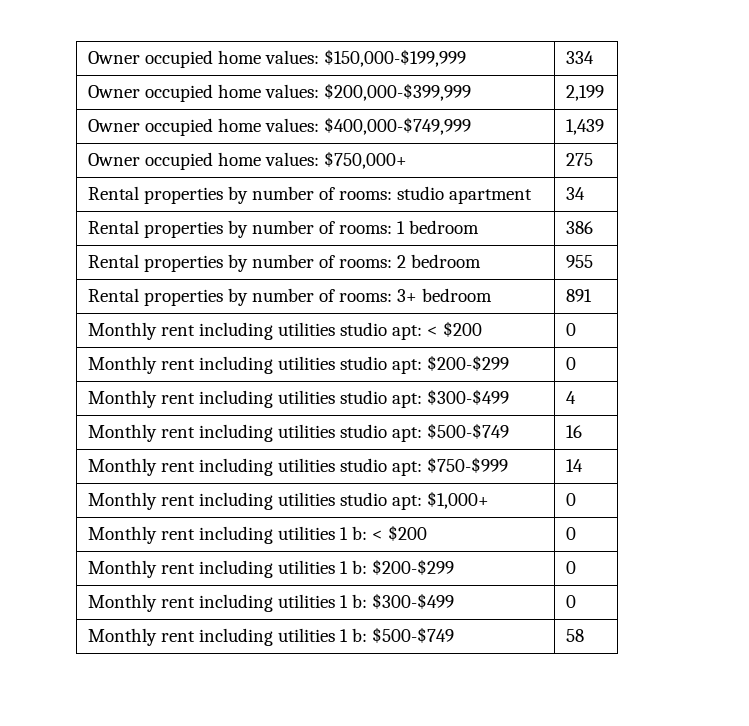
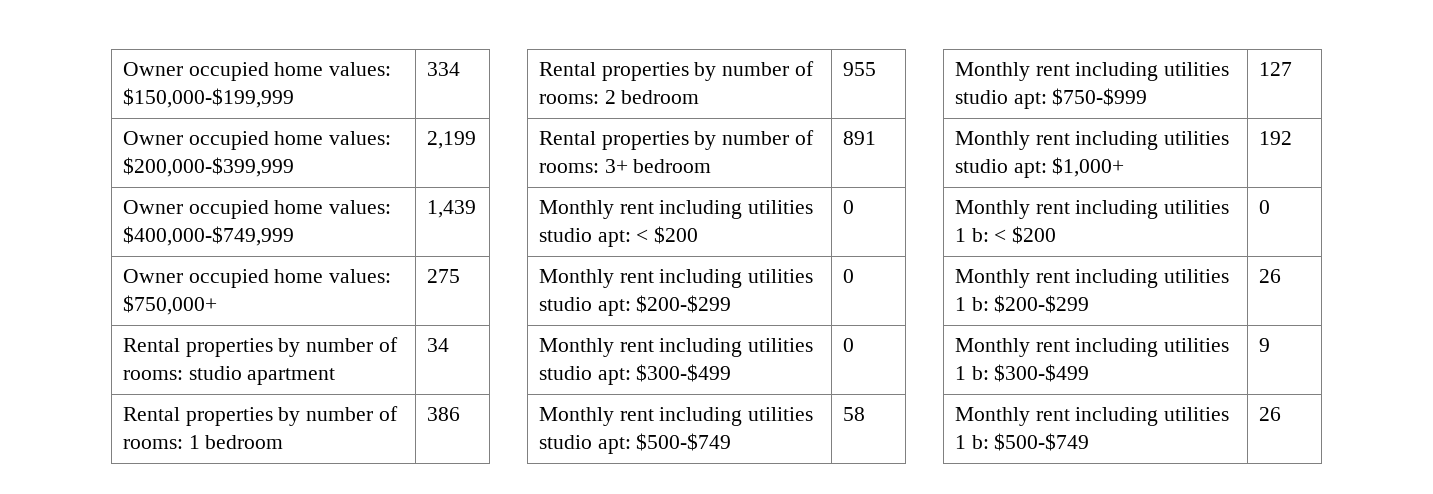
- Monthly rent including utilities studio apt: $300-$499 | 4
+ Monthly rent including utilities studio apt: $300-$499 | 0
- Monthly rent including utilities studio apt: $500-$749 | 16
+ Monthly rent including utilities studio apt: $500-$749 | 58
- Monthly rent including utilities studio apt: $750-$999 | 14
+ Monthly rent including utilities studio apt: $750-$999 | 127
- Monthly rent including utilities studio apt: $1,000+ | 0
+ Monthly rent including utilities studio apt: $1,000+ | 192
- Monthly rent including utilities 1 b: $200-$299 | 0
+ Monthly rent including utilities 1 b: $200-$299 | 26
- Monthly rent including utilities 1 b: $300-$499 | 0
+ Monthly rent including utilities 1 b: $300-$499 | 9
- Monthly rent including utilities 1 b: $500-$749 | 58
+ Monthly rent including utilities 1 b: $500-$749 | 26

